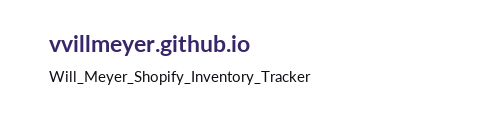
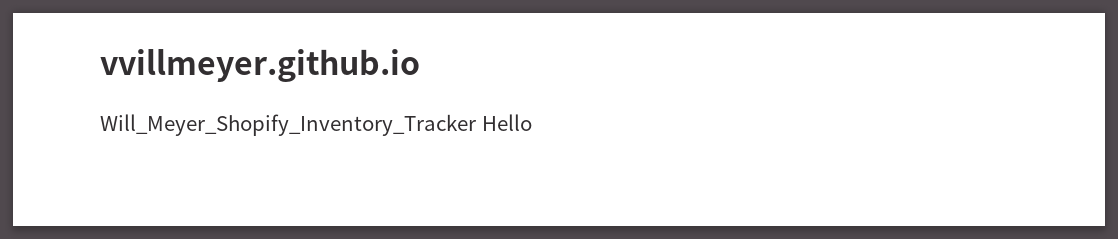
- Will_Meyer_Shopify_Inventory_Tracker
+ Will_Meyer_Shopify_Inventory_Tracker Hello

